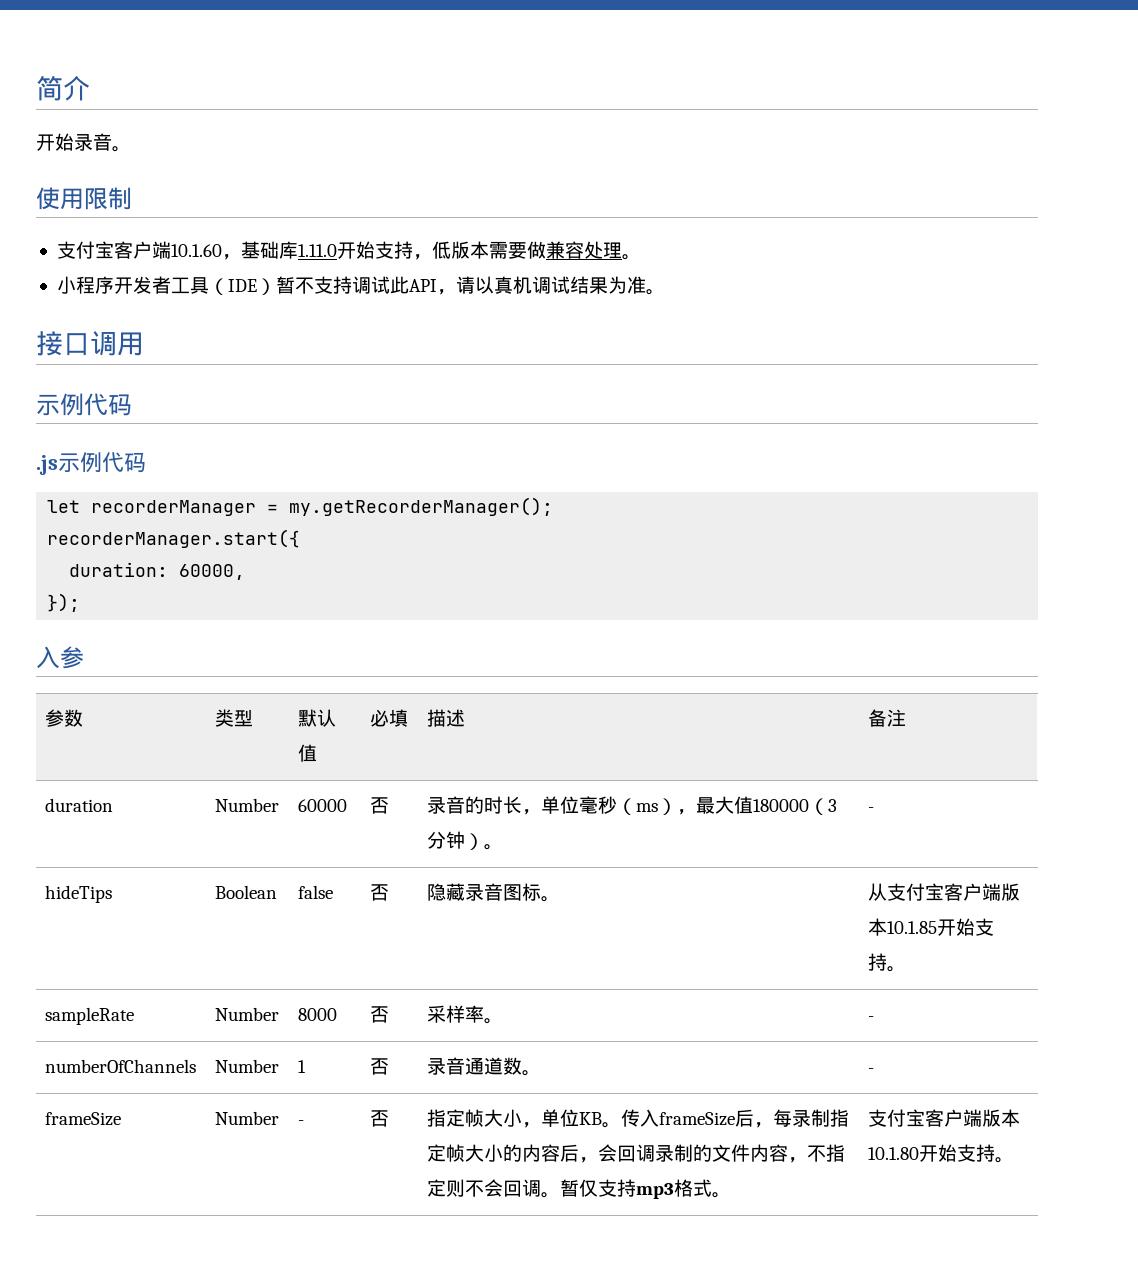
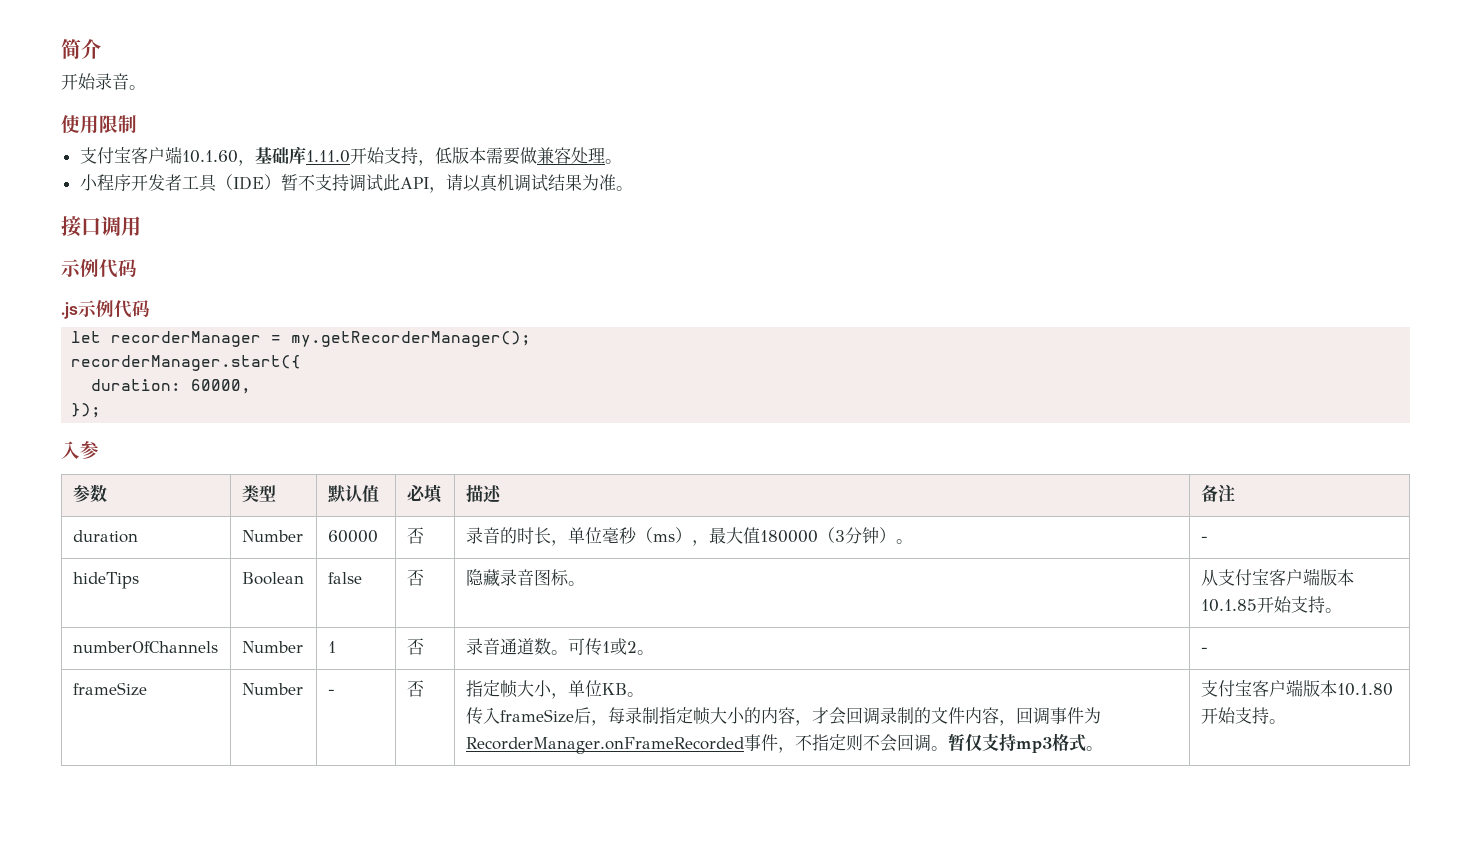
- sampleRate | Number | 8000 | 否 | 采样率。 | -
- numberOfChannels | Number | 1 | 否 | 录音通道数。 | -
+ numberOfChannels | Number | 1 | 否 | 录音通道数。可传1或2。 | -
- 指定帧大小，单位KB。传入frameSize后，每录制指定帧大小的内容后，会回调录制的文件内容，不指定则不会回调。
+ 指定帧大小，单位KB。
+ 传入frameSize后，每录制指定帧大小的内容，才会回调录制的文件内容，回调事件为RecorderManager.onFrameRecorded事件，不指定则不会回调。

